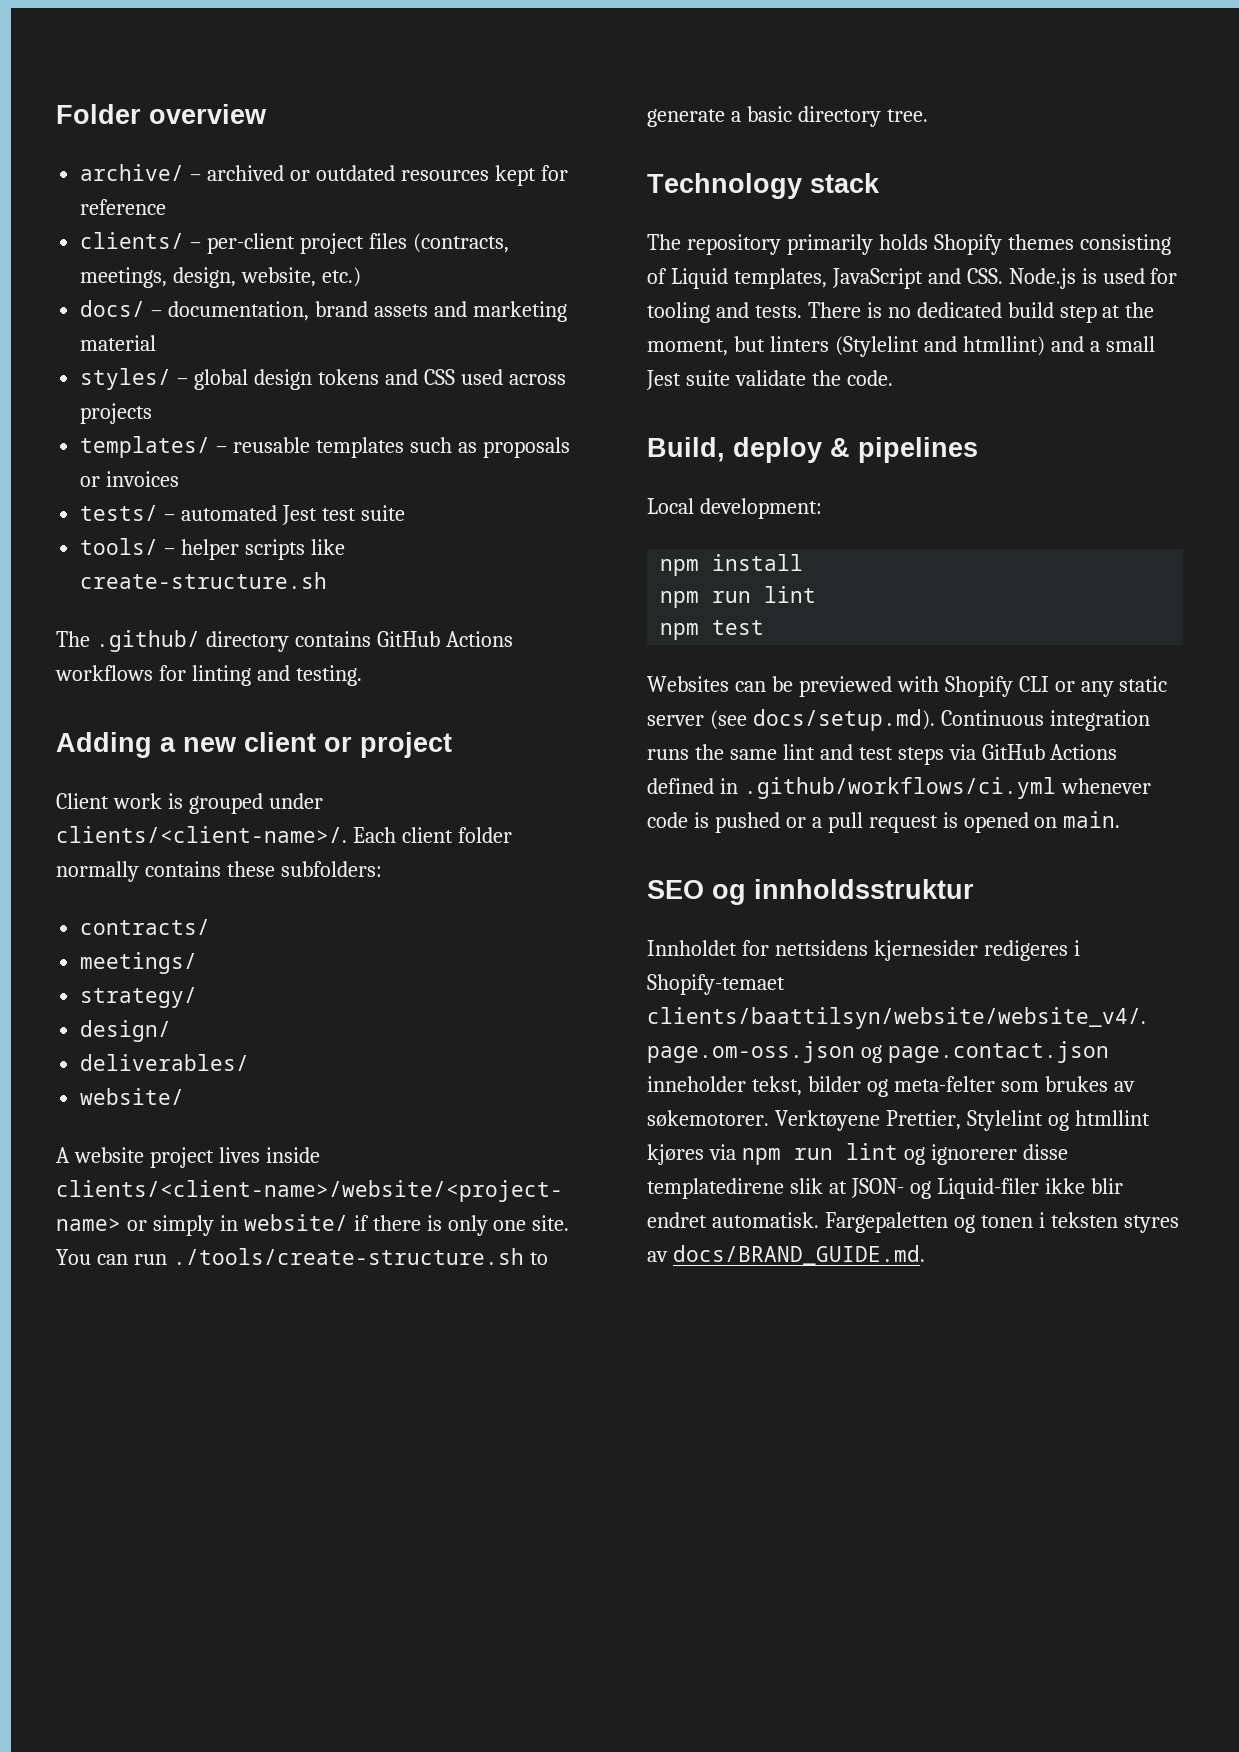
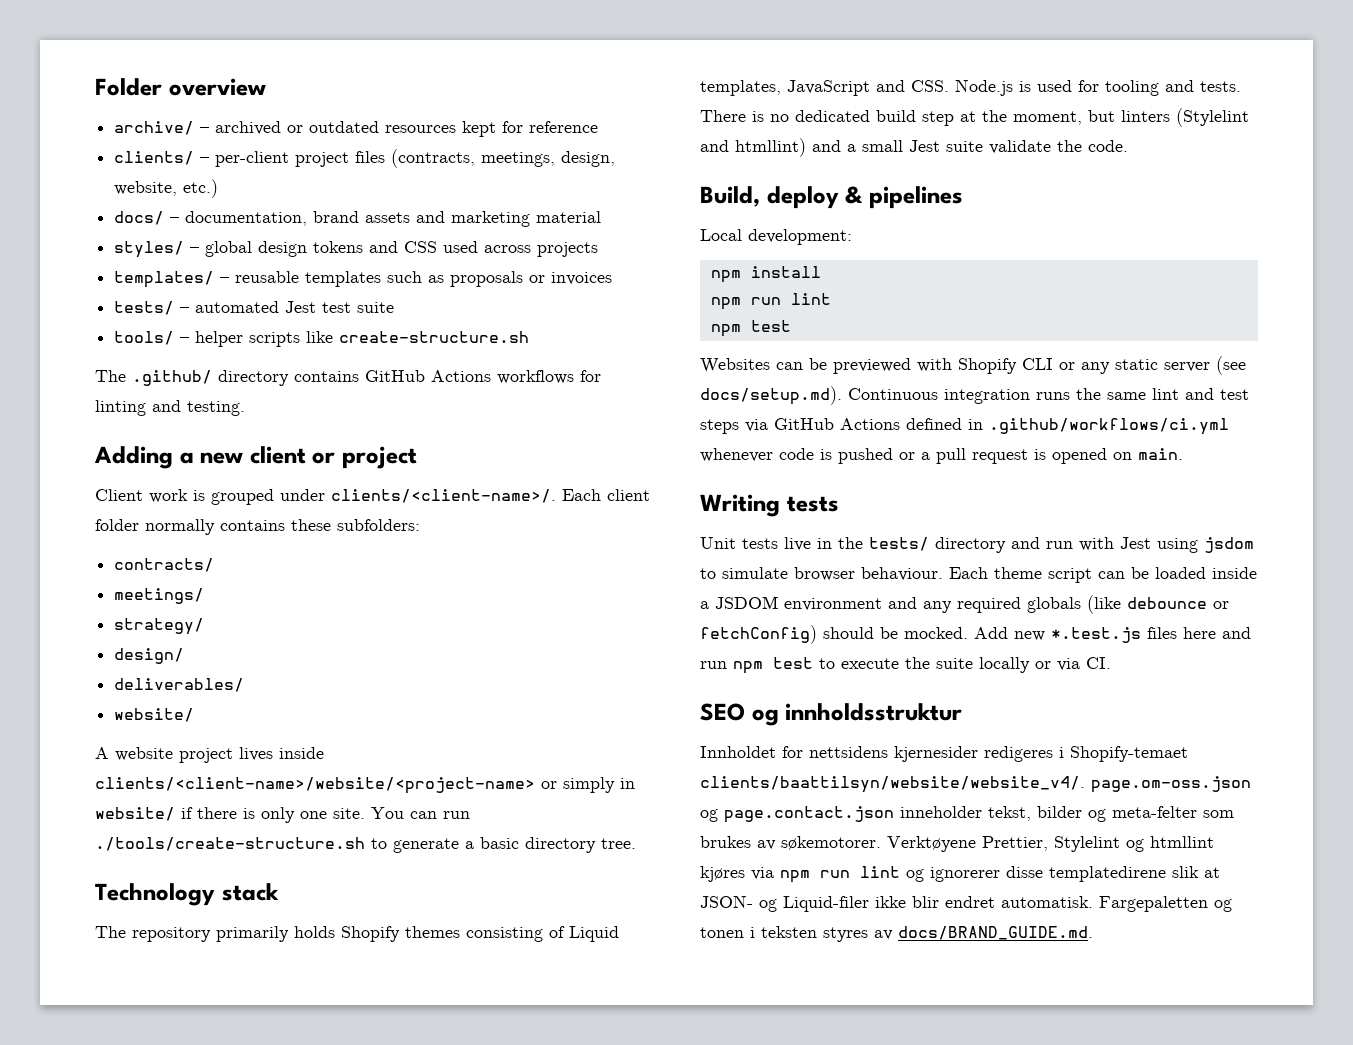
+ Writing tests
+ Unit tests live in the tests/ directory and run with Jest using jsdom to simulate browser behaviour. Each theme script can be loaded inside a JSDOM environment and any required globals (like debounce or fetchConfig) should be mocked. Add new *.test.js files here and run npm test to execute the suite locally or via CI.

